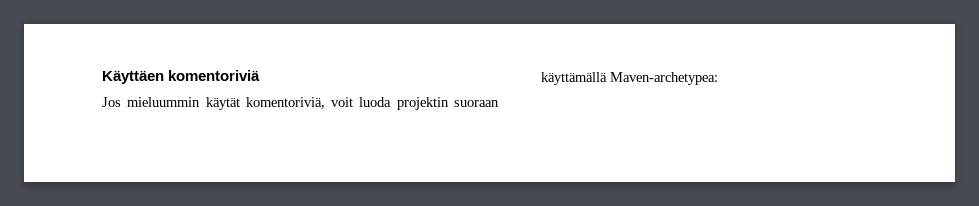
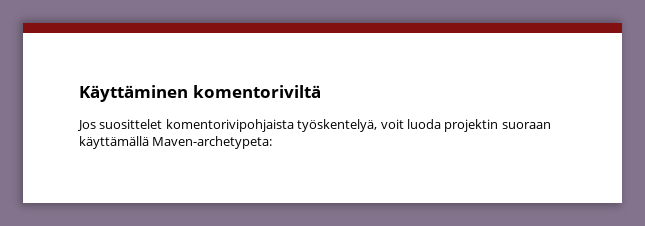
- Käyttäen komentoriviä
+ Käyttäminen komentoriviltä
- Jos mieluummin käytät komentoriviä, voit luoda projektin suoraan käyttämällä Maven-archetypea:
+ Jos suosittelet komentorivipohjaista työskentelyä, voit luoda projektin suoraan käyttämällä Maven-archetypeta:

